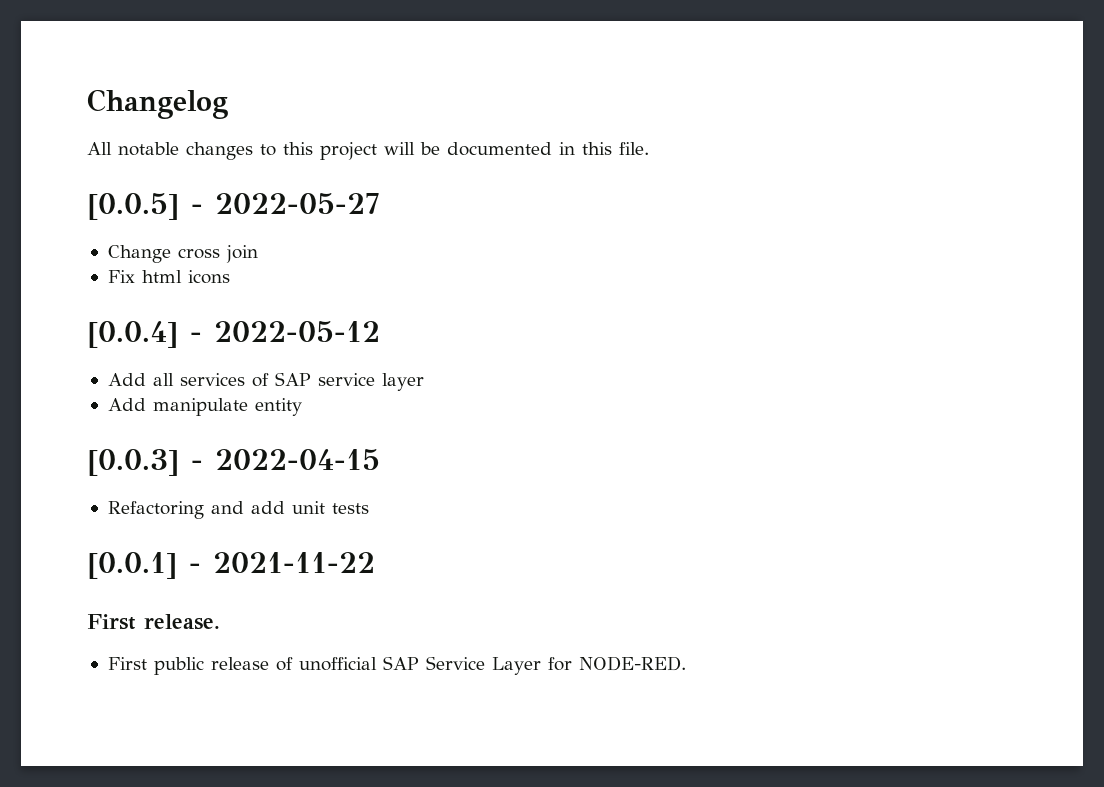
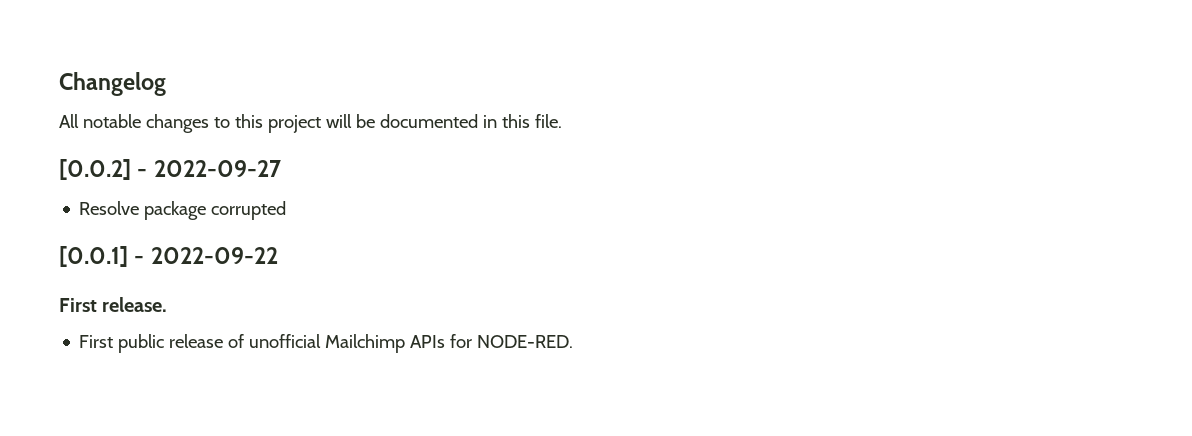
- [0.0.5] - 2022-05-27
- Change cross join
- Fix html icons
- [0.0.4] - 2022-05-12
- Add all services of SAP service layer
- Add manipulate entity
- [0.0.3] - 2022-04-15
- Refactoring and add unit tests
+ [0.0.2] - 2022-09-27
+ Resolve package corrupted
- [0.0.1] - 2021-11-22
+ [0.0.1] - 2022-09-22
- First public release of unofficial SAP Service Layer for NODE-RED.
+ First public release of unofficial Mailchimp APIs for NODE-RED.

